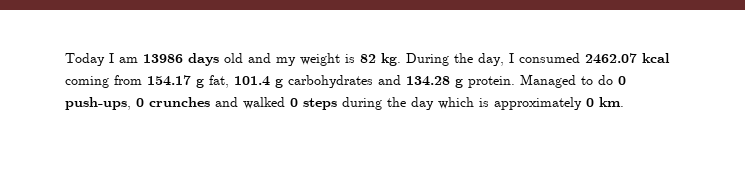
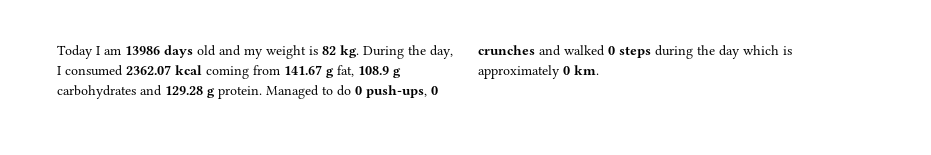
- During the day, I consumed 2462.07 kcal coming from 154.17 g fat, 101.4 g carbohydrates and 134.28 g protein.
+ During the day, I consumed 2362.07 kcal coming from 141.67 g fat, 108.9 g carbohydrates and 129.28 g protein.

